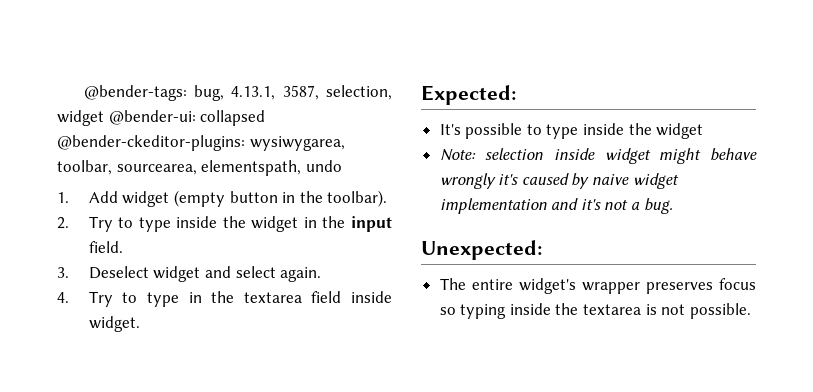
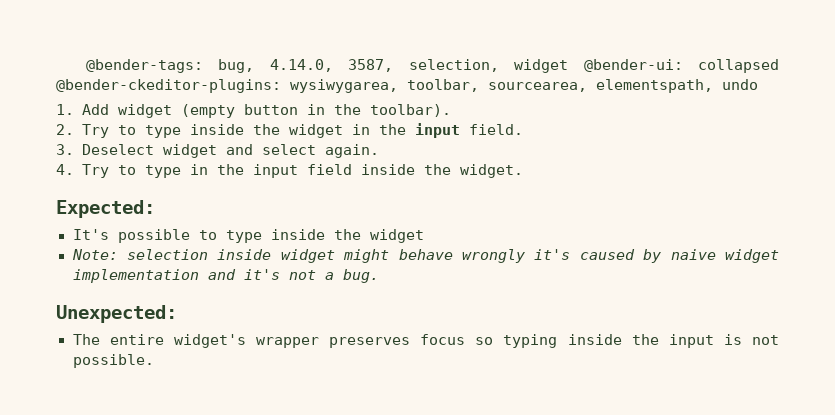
- @bender-tags: bug, 4.13.1, 3587, selection, widget @bender-ui: collapsed @bender-ckeditor-plugins: wysiwygarea, toolbar, sourcearea, elementspath, undo
+ @bender-tags: bug, 4.14.0, 3587, selection, widget @bender-ui: collapsed @bender-ckeditor-plugins: wysiwygarea, toolbar, sourcearea, elementspath, undo
- 4. Try to type in the textarea field inside widget.
+ 4. Try to type in the input field inside the widget.
- The entire widget's wrapper preserves focus so typing inside the textarea is not possible.
+ The entire widget's wrapper preserves focus so typing inside the input is not possible.

